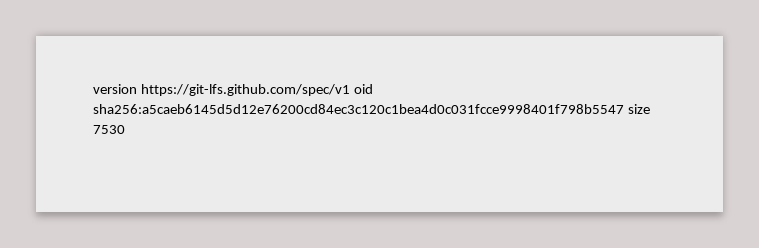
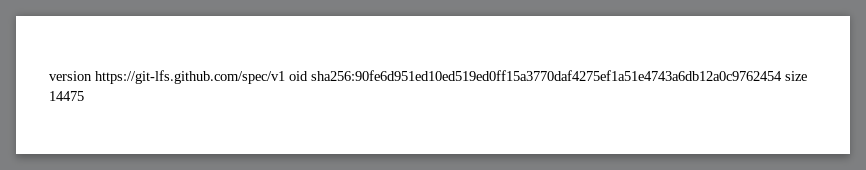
- version https://git-lfs.github.com/spec/v1 oid sha256:a5caeb6145d5d12e76200cd84ec3c120c1bea4d0c031fcce9998401f798b5547 size 7530
+ version https://git-lfs.github.com/spec/v1 oid sha256:90fe6d951ed10ed519ed0ff15a3770daf4275ef1a51e4743a6db12a0c9762454 size 14475

